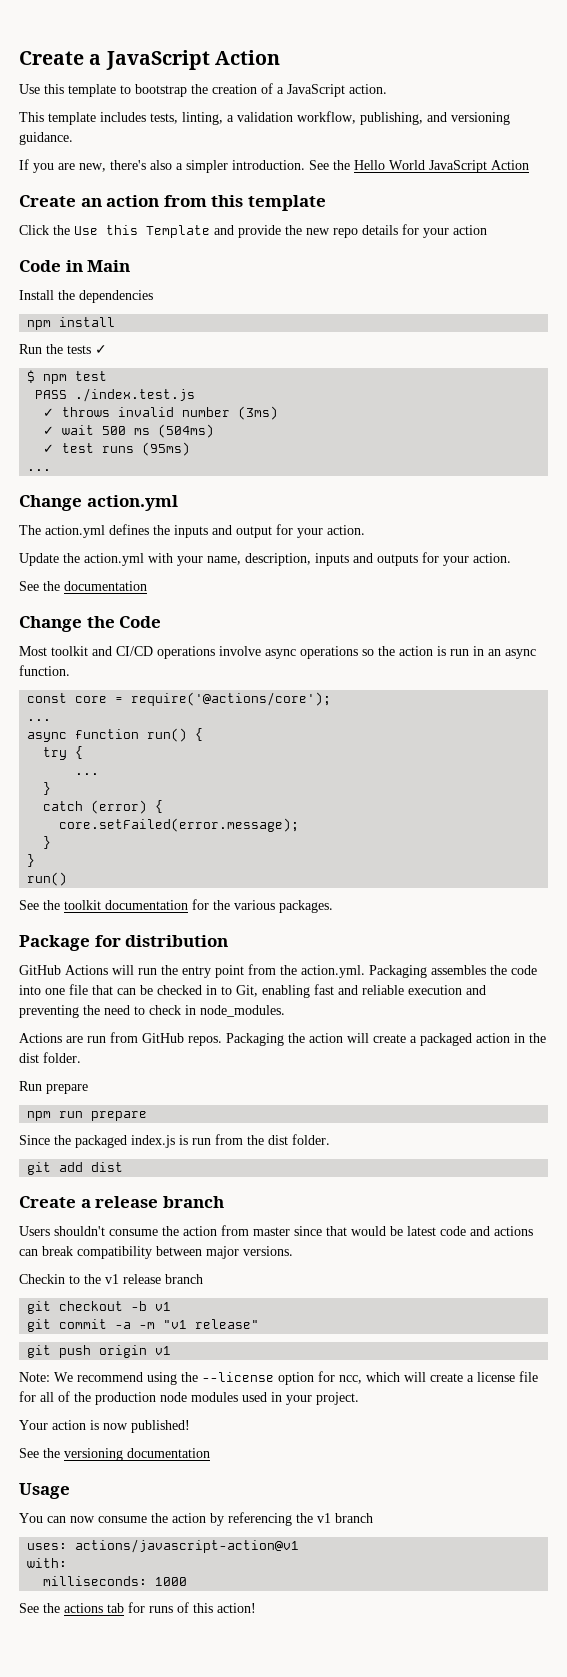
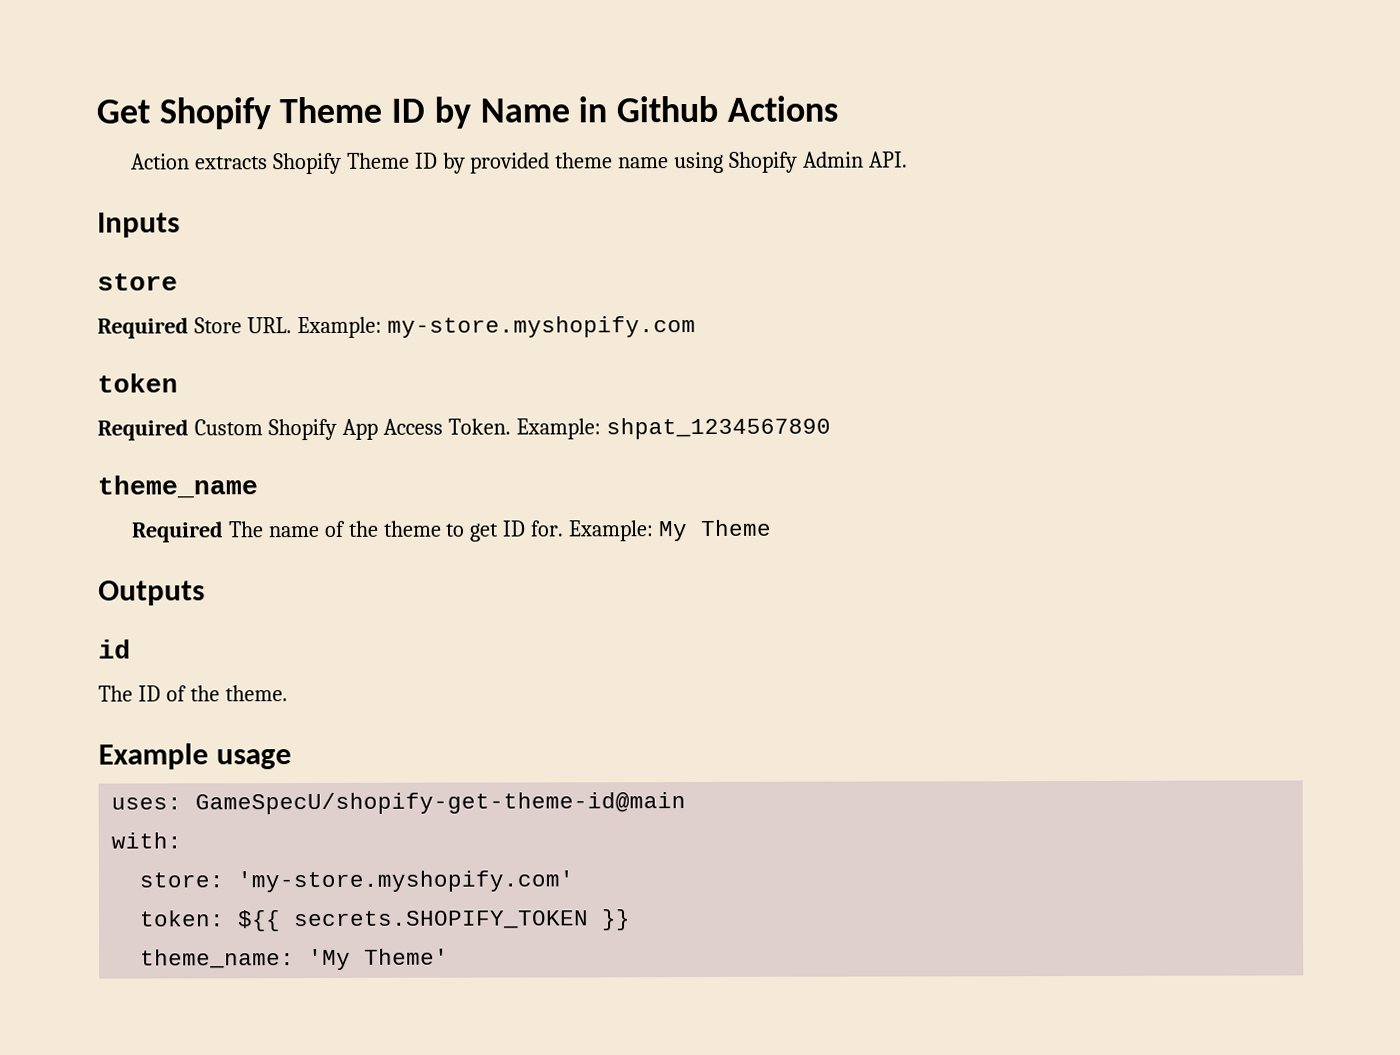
- Create a JavaScript Action
- Use this template to bootstrap the creation of a JavaScript action.
- This template includes tests, linting, a validation workflow, publishing, and versioning guidance.
- If you are new, there's also a simpler introduction. See the Hello World JavaScript Action
- Create an action from this template
- Click the Use this Template and provide the new repo details for your action
- Code in Main
- Install the dependencies
- npm install
- Run the tests ✓
- $ npm test
- PASS ./index.test.js
- ✓ throws invalid number (3ms)
- ✓ wait 500 ms (504ms)
- ✓ test runs (95ms)
- ...
- Change action.yml
- The action.yml defines the inputs and output for your action.
- Update the action.yml with your name, description, inputs and outputs for your action.
- See the documentation
- Change the Code
- Most toolkit and CI/CD operations involve async operations so the action is run in an async function.
- const core = require('@actions/core');
- ...
- async function run() {
- try {
- ...
- }
- catch (error) {
- core.setFailed(error.message);
- }
- }
- run()
- See the toolkit documentation for the various packages.
- Package for distribution
- GitHub Actions will run the entry point from the action.yml. Packaging assembles the code into one file that can be checked in to Git, enabling fast and reliable execution and preventing the need to check in node_modules.
- Actions are run from GitHub repos. Packaging the action will create a packaged action in the dist folder.
- Run prepare
- npm run prepare
- Since the packaged index.js is run from the dist folder.
- git add dist
- Create a release branch
- Users shouldn't consume the action from master since that would be latest code and actions can break compatibility between major versions.
- Checkin to the v1 release branch
- git checkout -b v1
- git commit -a -m "v1 release"
- git push origin v1
- Note: We recommend using the --license option for ncc, which will create a license file for all of the production node modules used in your project.
- Your action is now published!
- See the versioning documentation
- Usage
- You can now consume the action by referencing the v1 branch
+ Get Shopify Theme ID by Name in Github Actions
+ Action extracts Shopify Theme ID by provided theme name using Shopify Admin API.
+ Inputs
+ store
+ Required Store URL. Example: my-store.myshopify.com
+ token
+ Required Custom Shopify App Access Token. Example: shpat_1234567890
+ theme_name
+ Required The name of the theme to get ID for. Example: My Theme
+ Outputs
+ id
+ The ID of the theme.
+ Example usage
- uses: actions/javascript-action@v1
+ uses: GameSpecU/shopify-get-theme-id@main
- milliseconds: 1000
- See the actions tab for runs of this action!
+ store: 'my-store.myshopify.com'
+ token: ${{ secrets.SHOPIFY_TOKEN }}
+ theme_name: 'My Theme'

